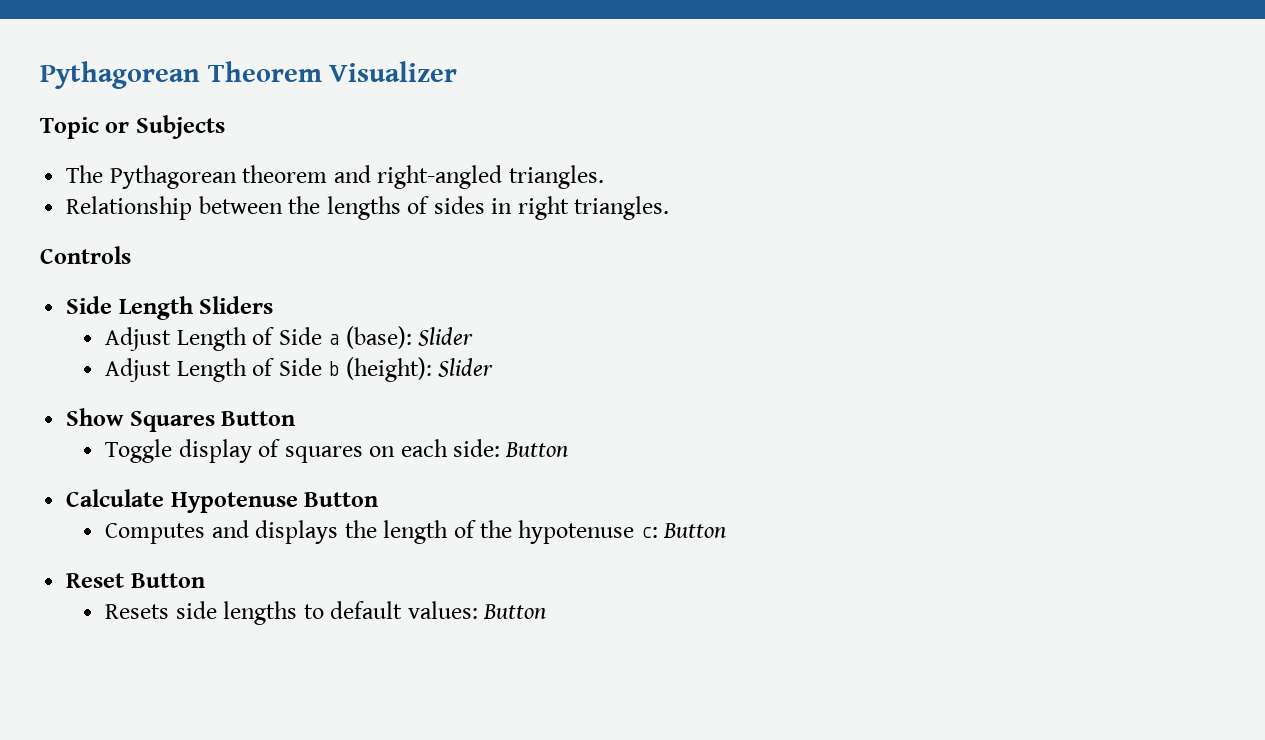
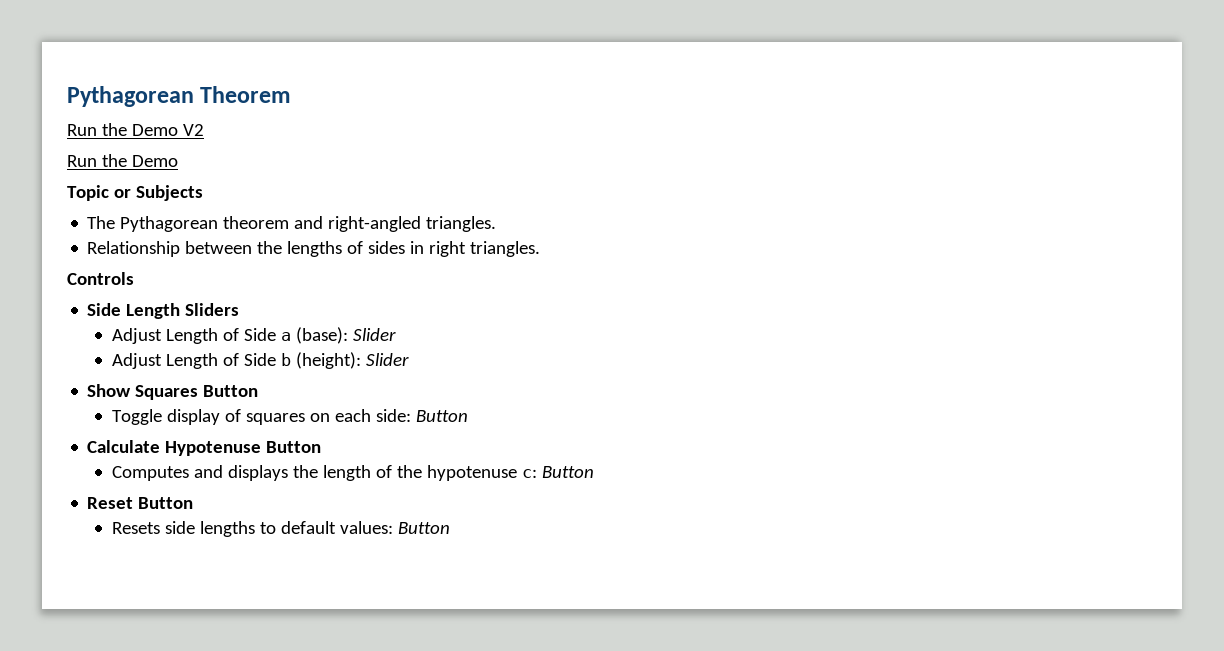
- Pythagorean Theorem Visualizer
+ Pythagorean Theorem
+ Run the Demo V2
+ Run the Demo

